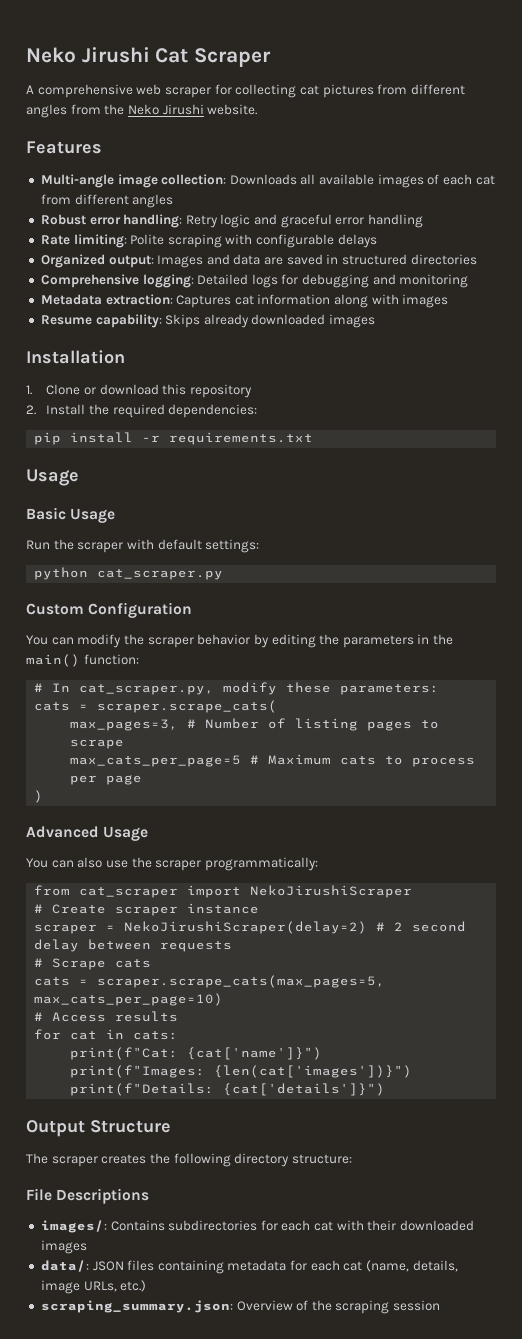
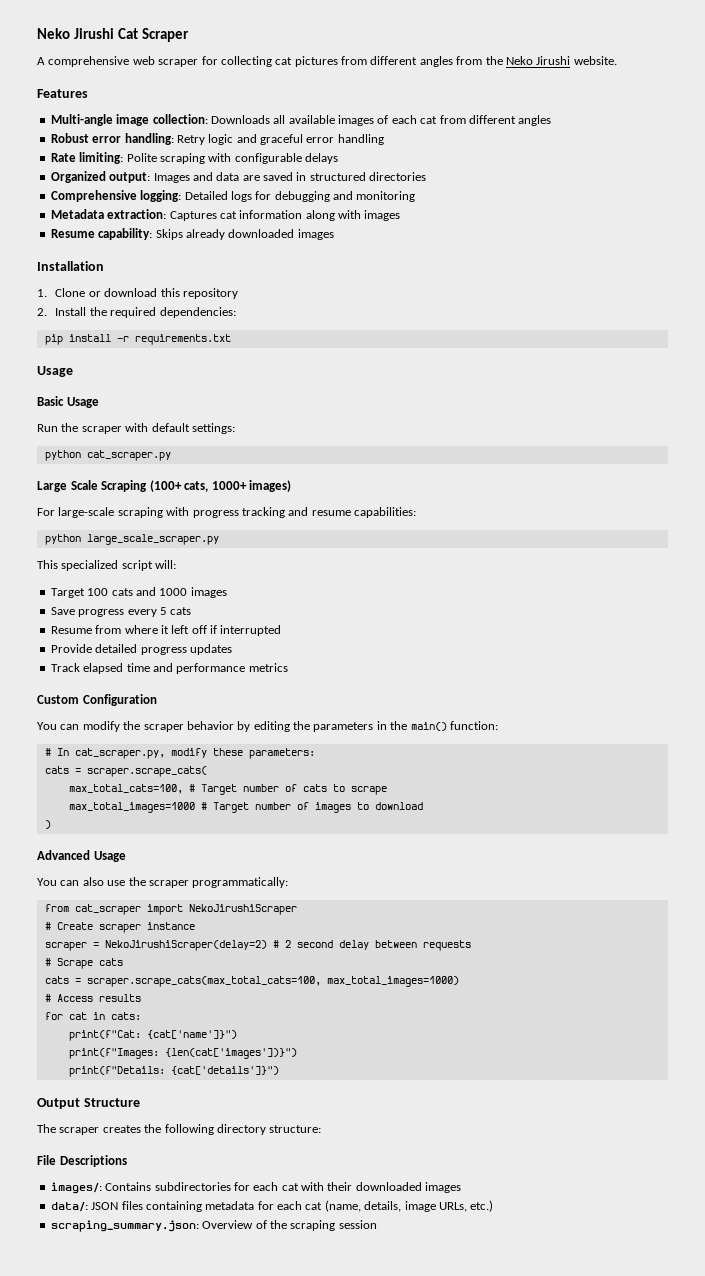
+ Large Scale Scraping (100+ cats, 1000+ images)
+ For large-scale scraping with progress tracking and resume capabilities:
+ python large_scale_scraper.py
+ This specialized script will:
+ Target 100 cats and 1000 images
+ Save progress every 5 cats
+ Resume from where it left off if interrupted
+ Provide detailed progress updates
+ Track elapsed time and performance metrics
- max_pages=3, # Number of listing pages to scrape
- max_cats_per_page=5 # Maximum cats to process per page
+ max_total_cats=100, # Target number of cats to scrape
+ max_total_images=1000 # Target number of images to download
- cats = scraper.scrape_cats(max_pages=5, max_cats_per_page=10)
+ cats = scraper.scrape_cats(max_total_cats=100, max_total_images=1000)

